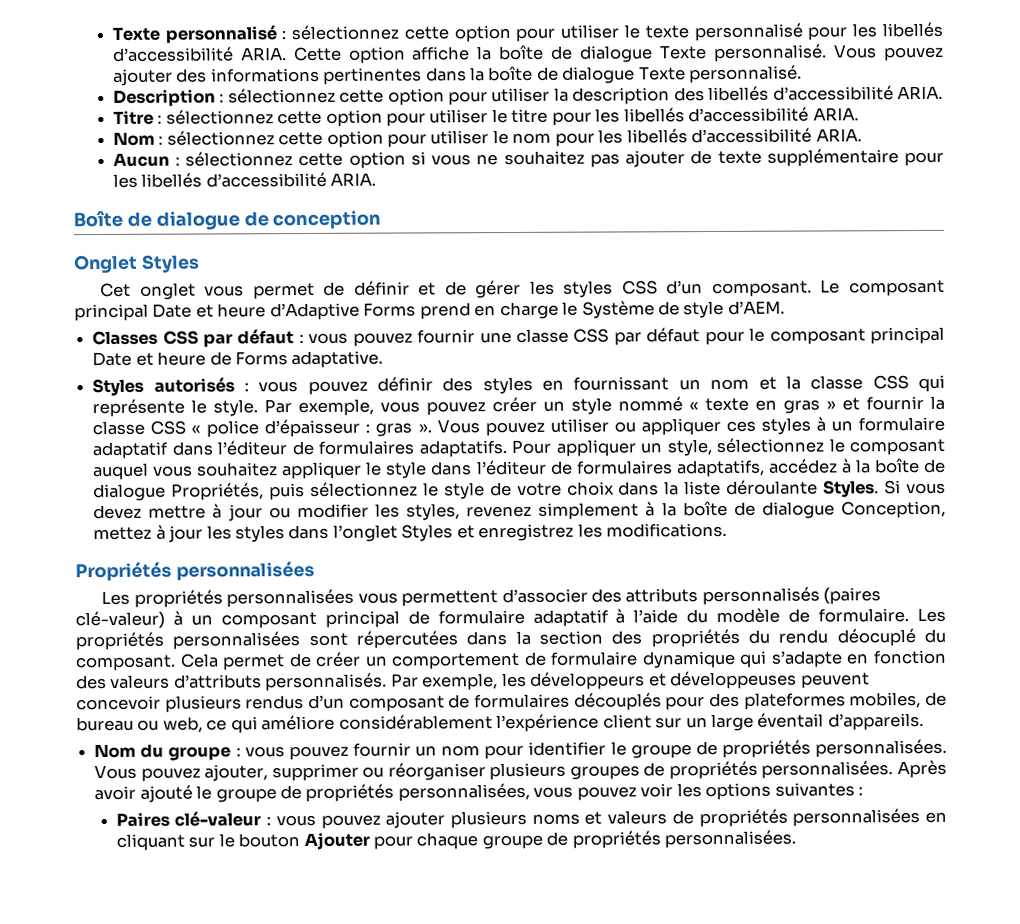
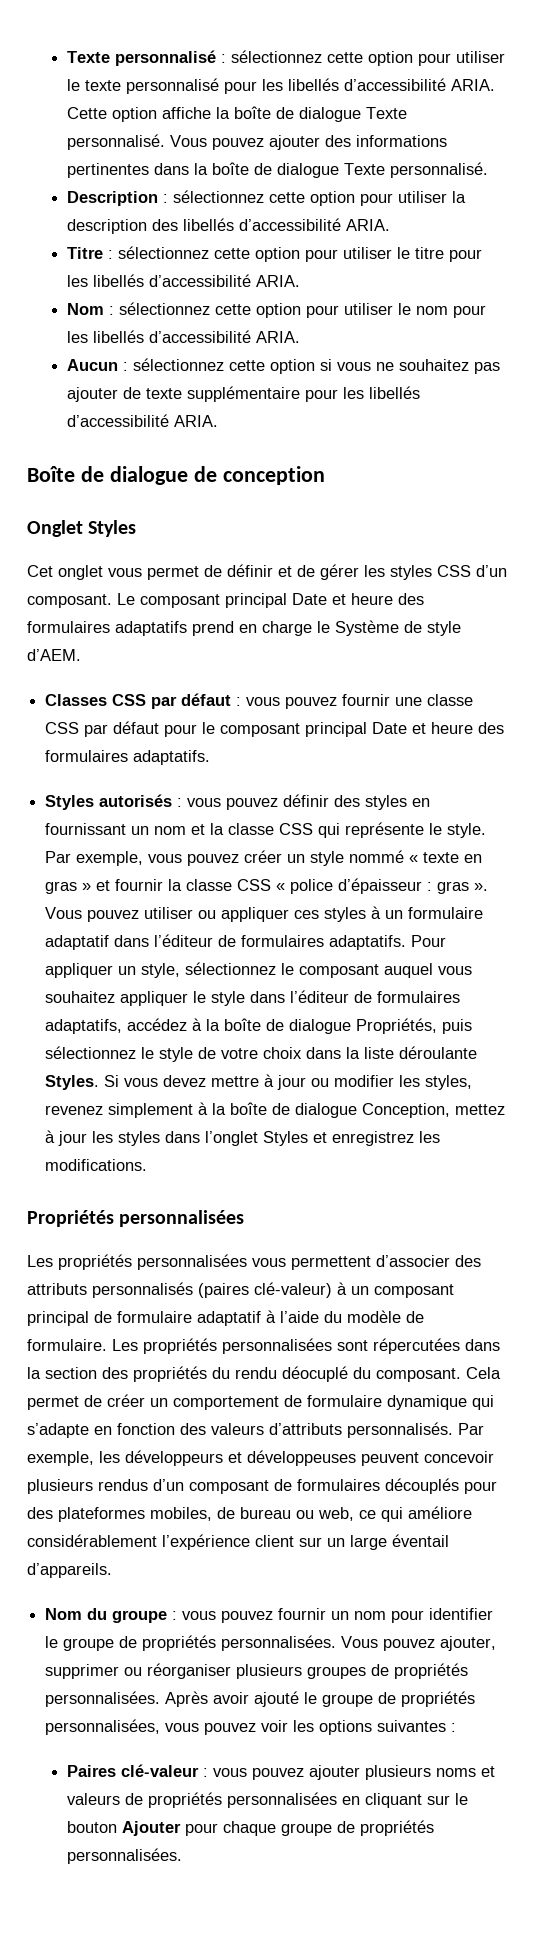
- Le composant principal Date et heure d’Adaptive Forms prend en charge le Système de style d’AEM.
+ Le composant principal Date et heure des formulaires adaptatifs prend en charge le Système de style d’AEM.
- Classes CSS par défaut : vous pouvez fournir une classe CSS par défaut pour le composant principal Date et heure de Forms adaptative.
+ Classes CSS par défaut : vous pouvez fournir une classe CSS par défaut pour le composant principal Date et heure des formulaires adaptatifs.

